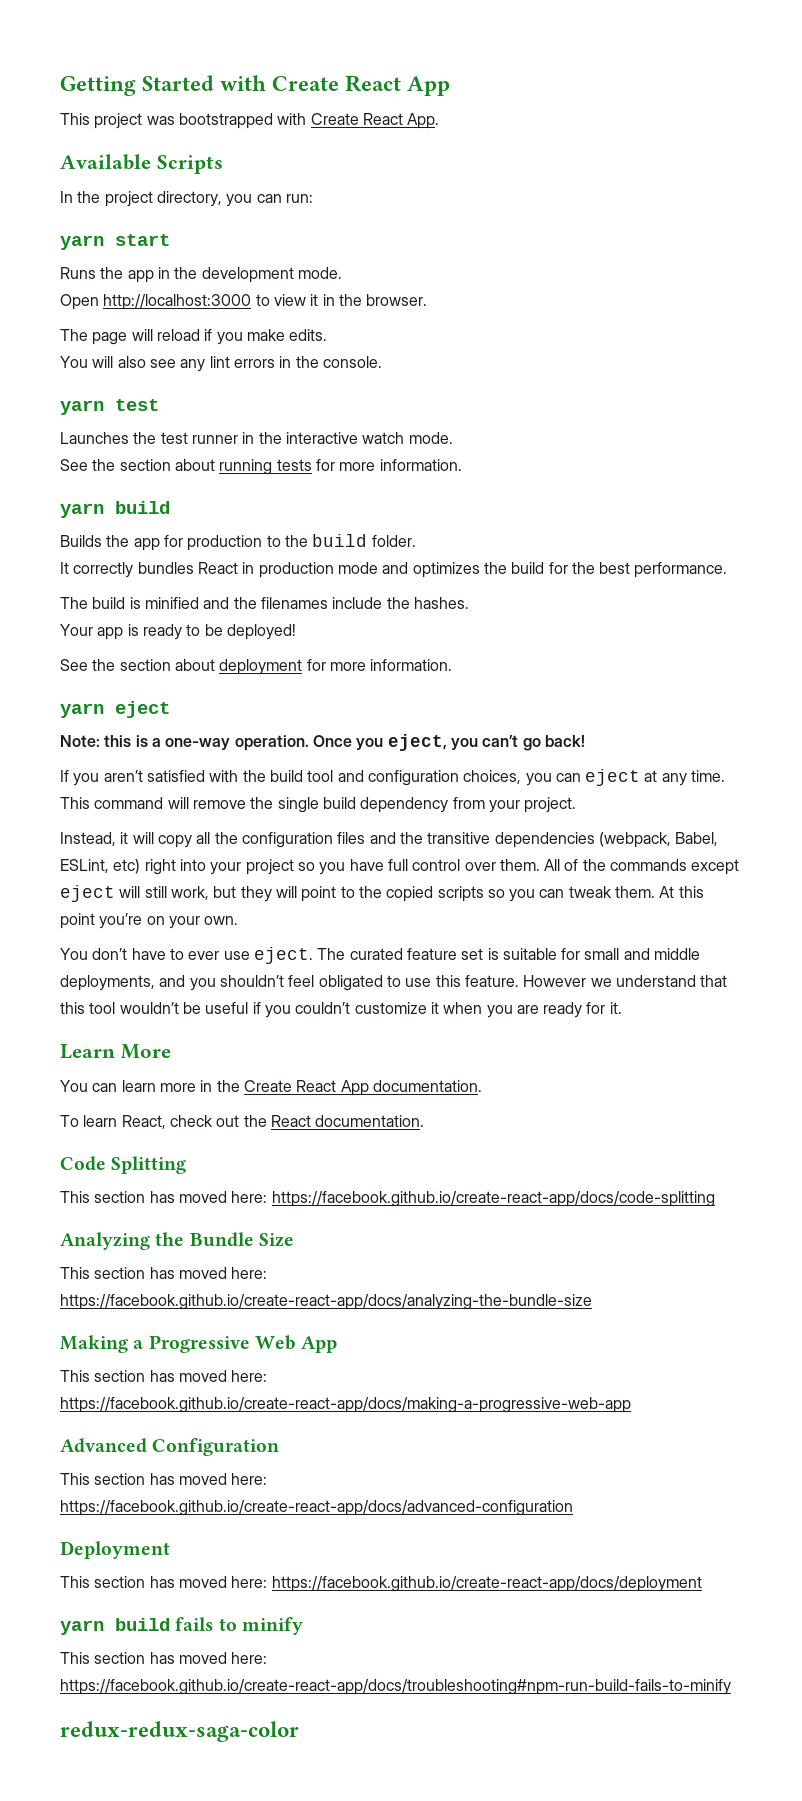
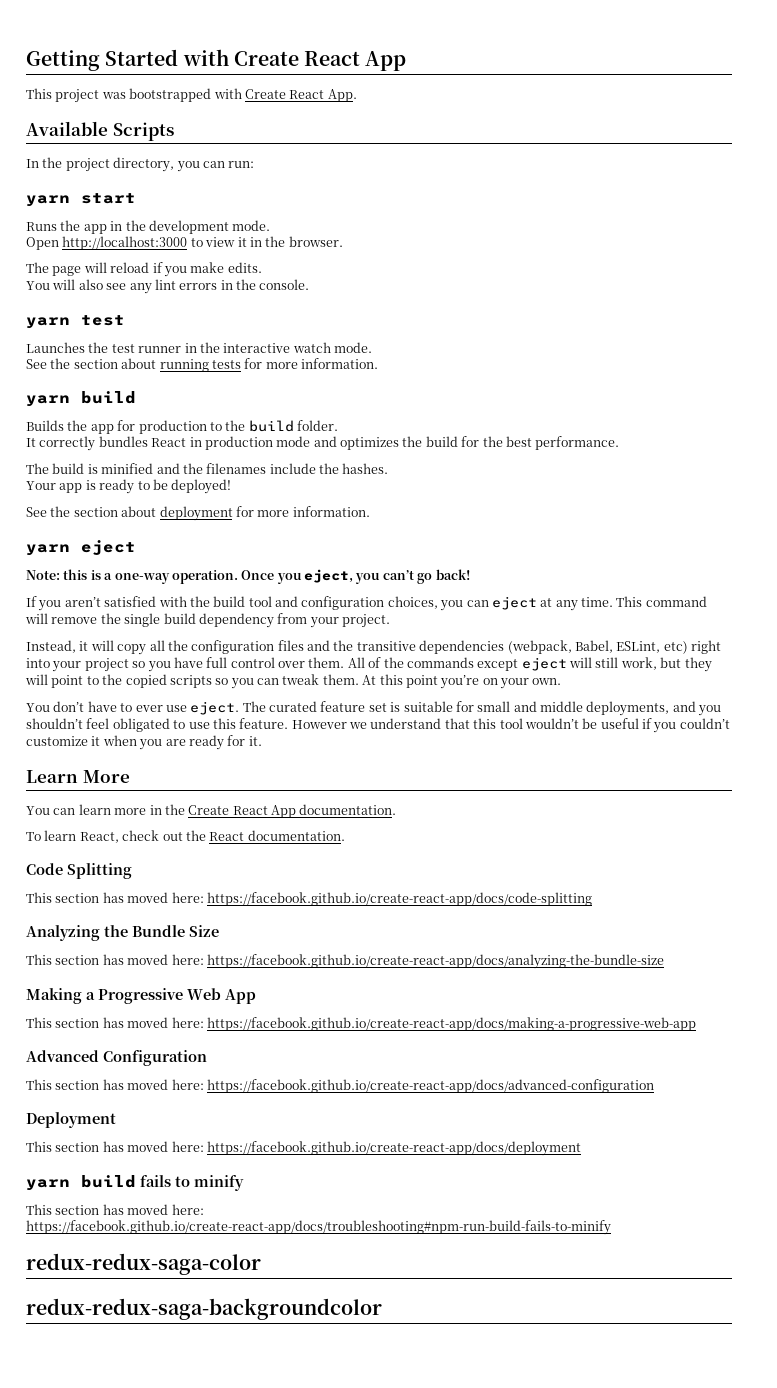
+ redux-redux-saga-backgroundcolor

